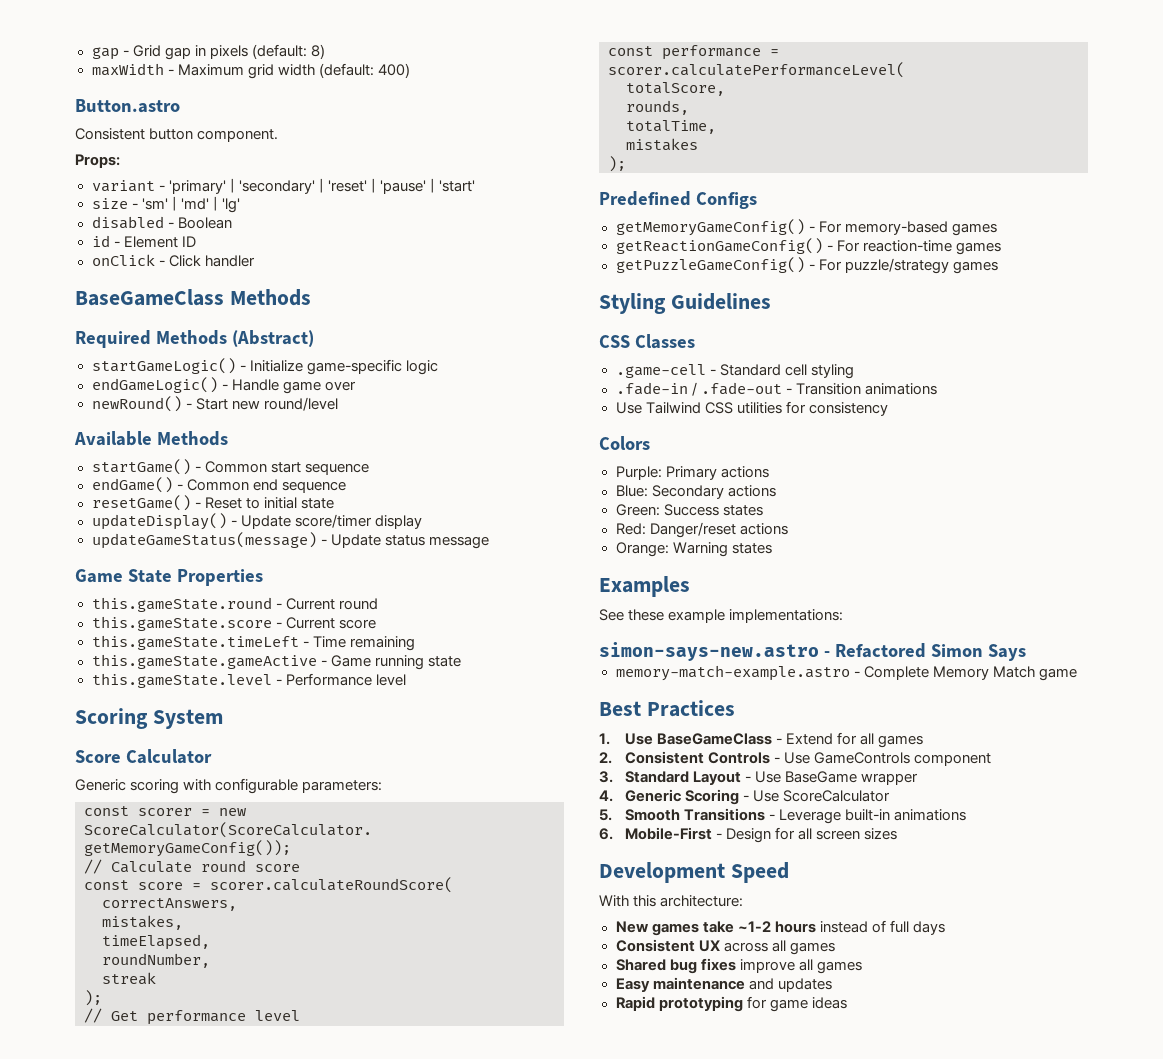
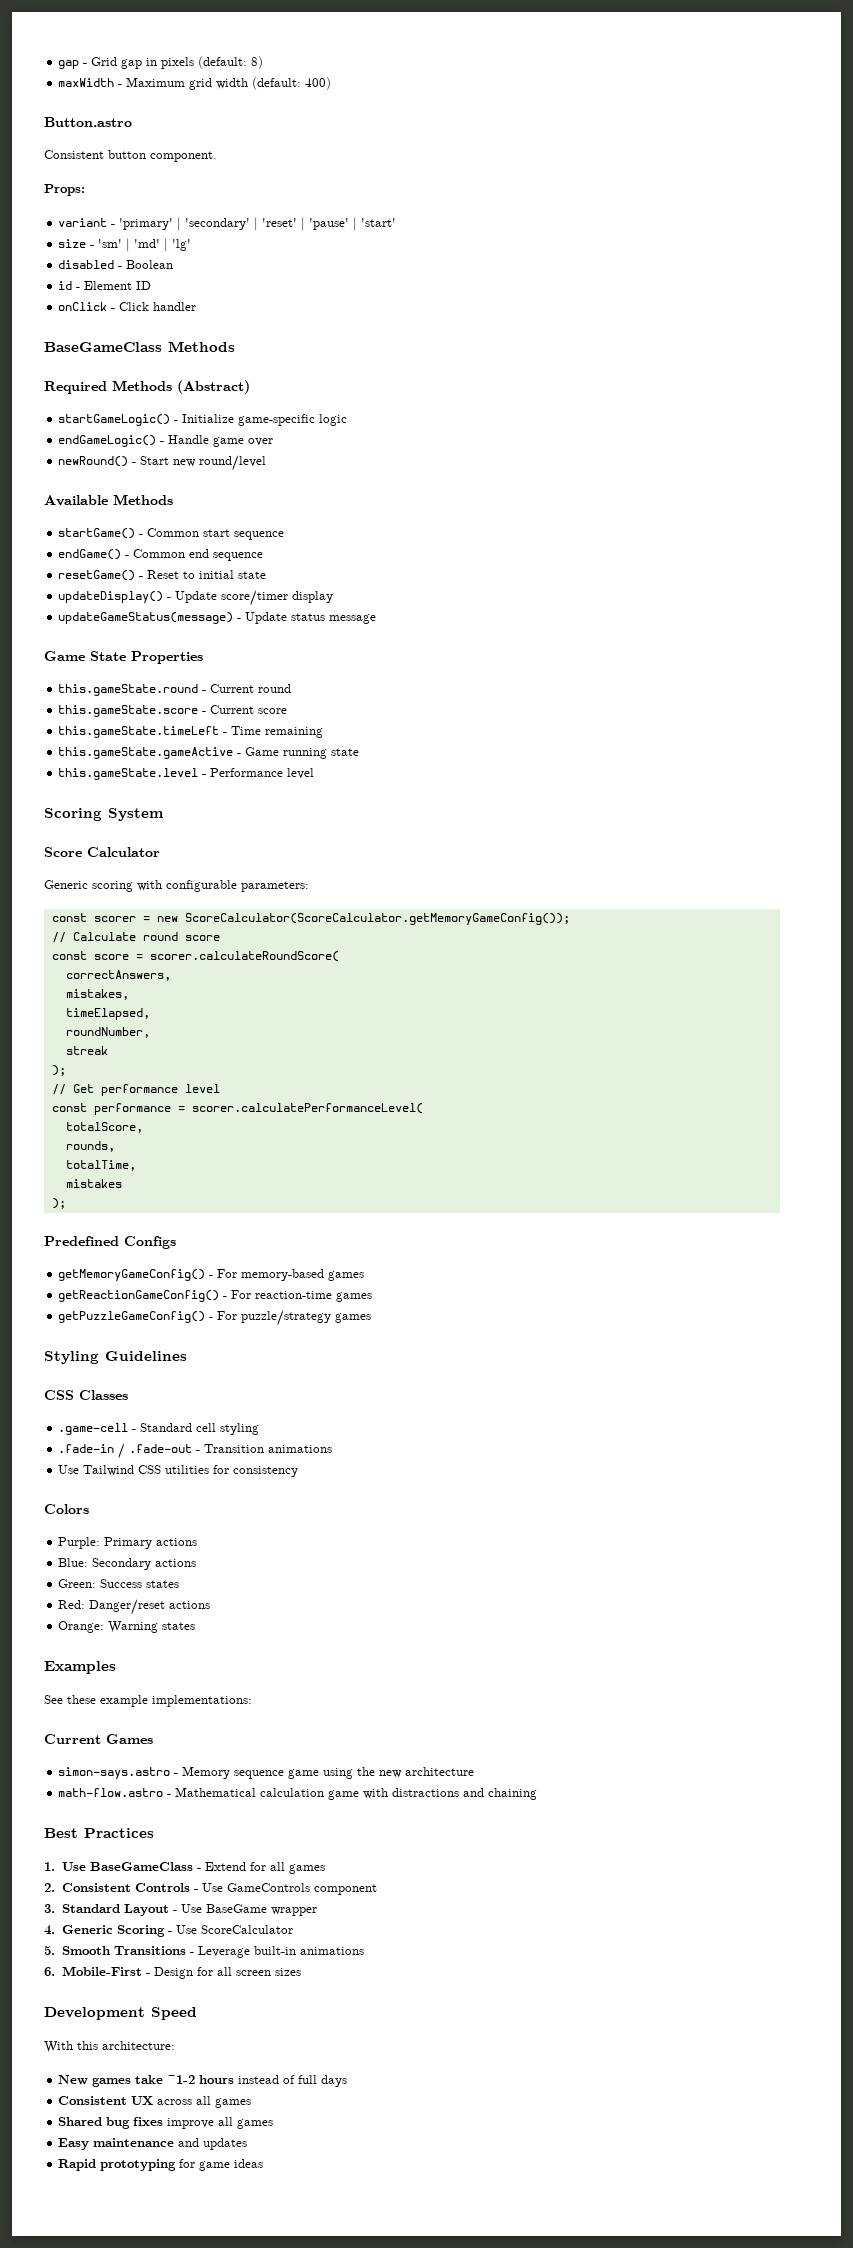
- simon-says-new.astro - Refactored Simon Says
- memory-match-example.astro - Complete Memory Match game
+ Current Games
+ simon-says.astro - Memory sequence game using the new architecture
+ math-flow.astro - Mathematical calculation game with distractions and chaining

